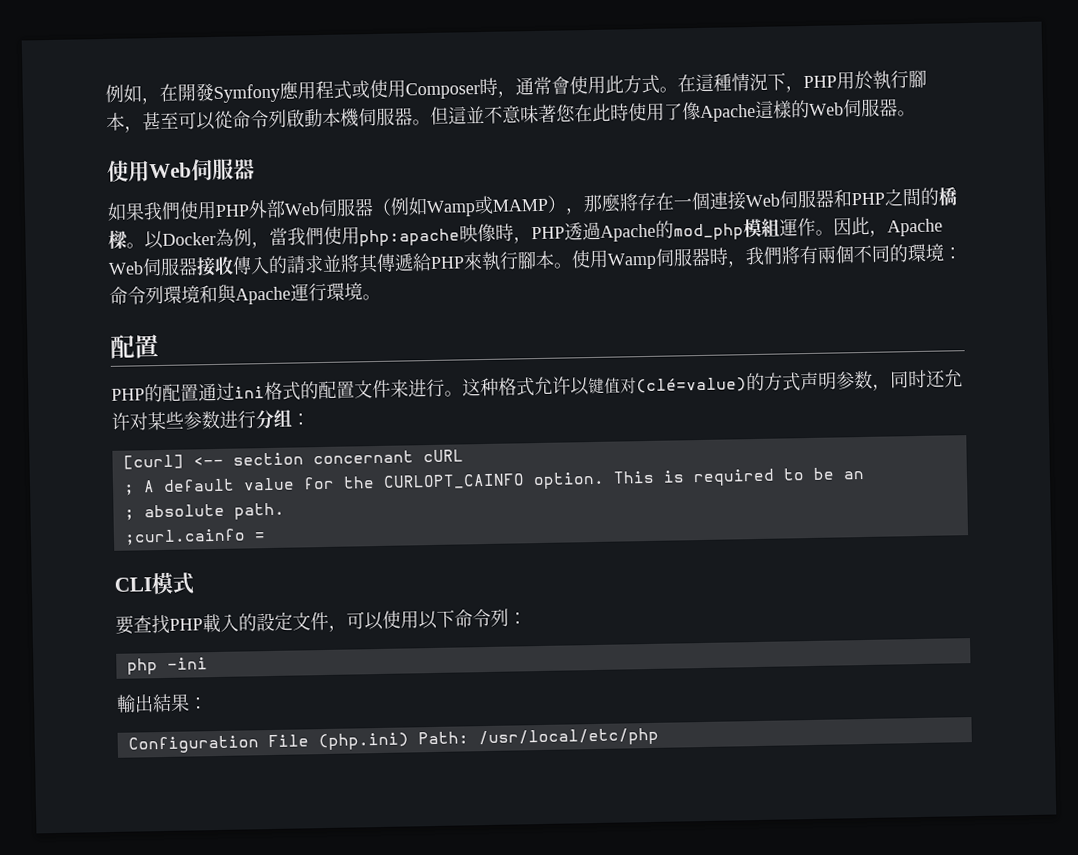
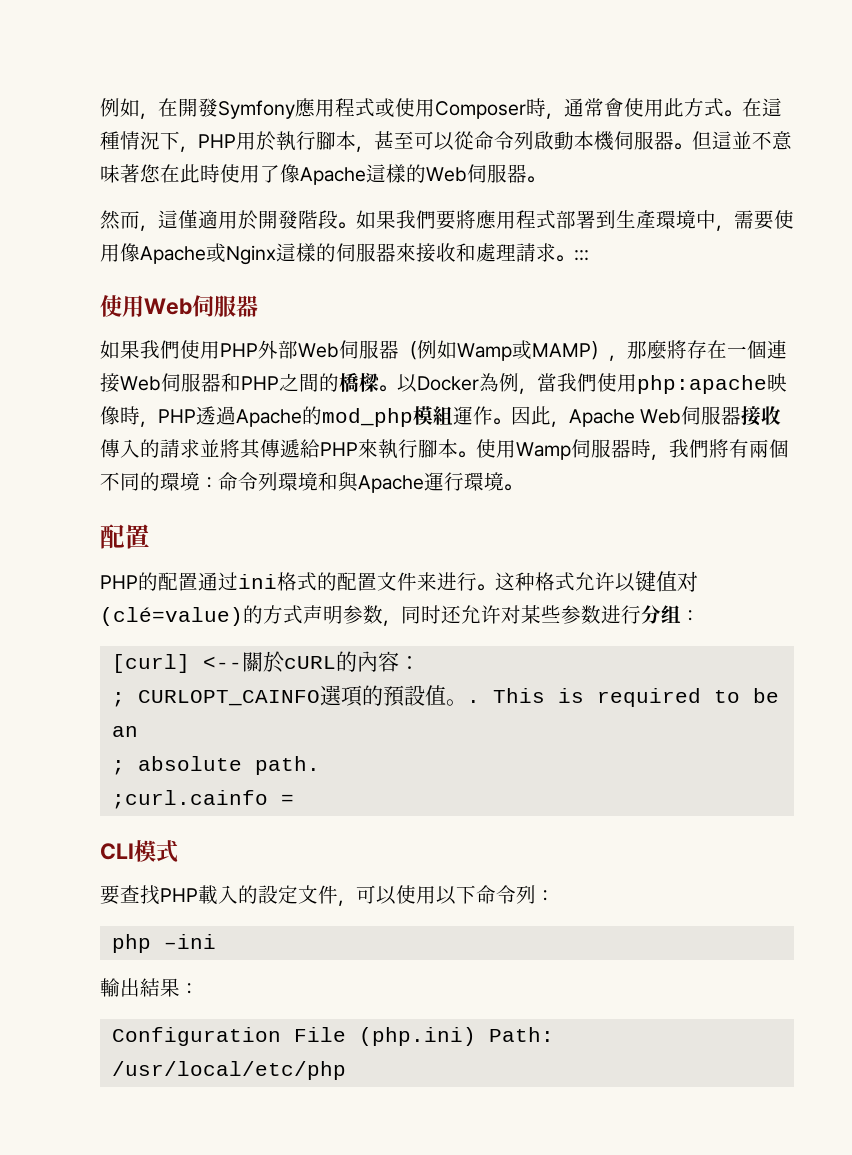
+ 然而，這僅適用於開發階段。如果我們要將應用程式部署到生產環境中，需要使用像Apache或Nginx這樣的伺服器來接收和處理請求。:::
- [curl] <-- section concernant cURL
- ; A default value for the CURLOPT_CAINFO option.
+ [curl] <--關於cURL的內容：
+ ; CURLOPT_CAINFO選項的預設值。.

